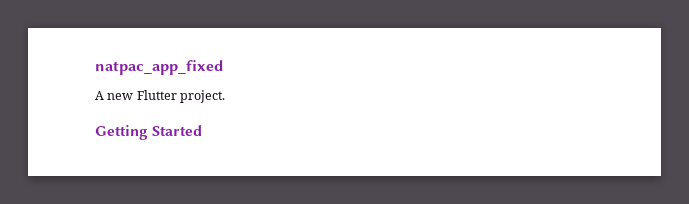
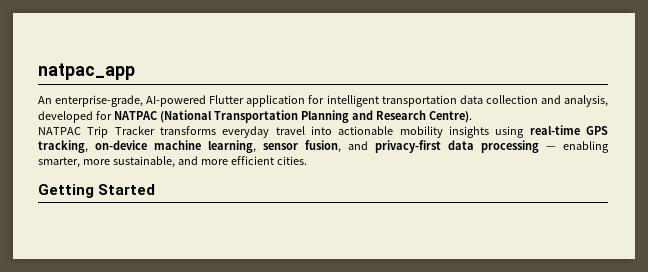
- natpac_app_fixed
- A new Flutter project.
+ natpac_app
+ An enterprise-grade, AI-powered Flutter application for intelligent transportation data collection and analysis, developed for NATPAC (National Transportation Planning and Research Centre).
+ NATPAC Trip Tracker transforms everyday travel into actionable mobility insights using real-time GPS tracking, on-device machine learning, sensor fusion, and privacy-first data processing — enabling smarter, more sustainable, and more efficient cities.

